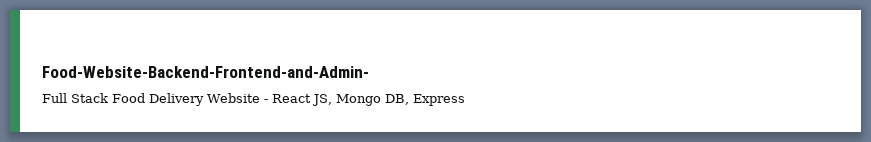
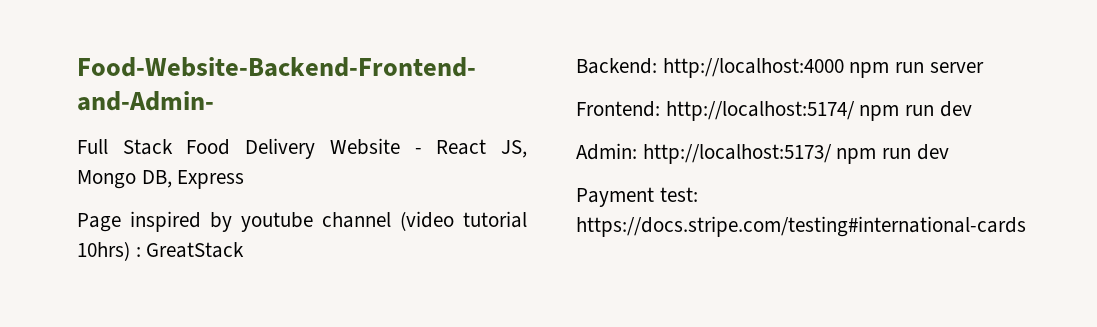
+ Page inspired by youtube channel (video tutorial 10hrs) : GreatStack
+ Backend: http://localhost:4000 npm run server
+ Frontend: http://localhost:5174/ npm run dev
+ Admin: http://localhost:5173/ npm run dev
+ Payment test: https://docs.stripe.com/testing#international-cards

